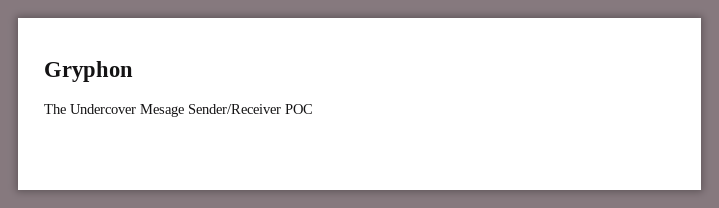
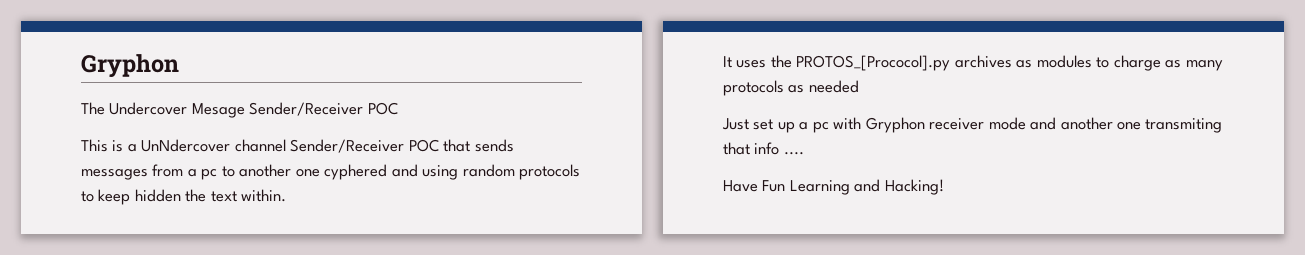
+ This is a UnNdercover channel Sender/Receiver POC that sends messages from a pc to another one cyphered and using random protocols to keep hidden the text within.
+ It uses the PROTOS_[Prococol].py archives as modules to charge as many protocols as needed
+ Just set up a pc with Gryphon receiver mode and another one transmiting that info ....
+ Have Fun Learning and Hacking!

